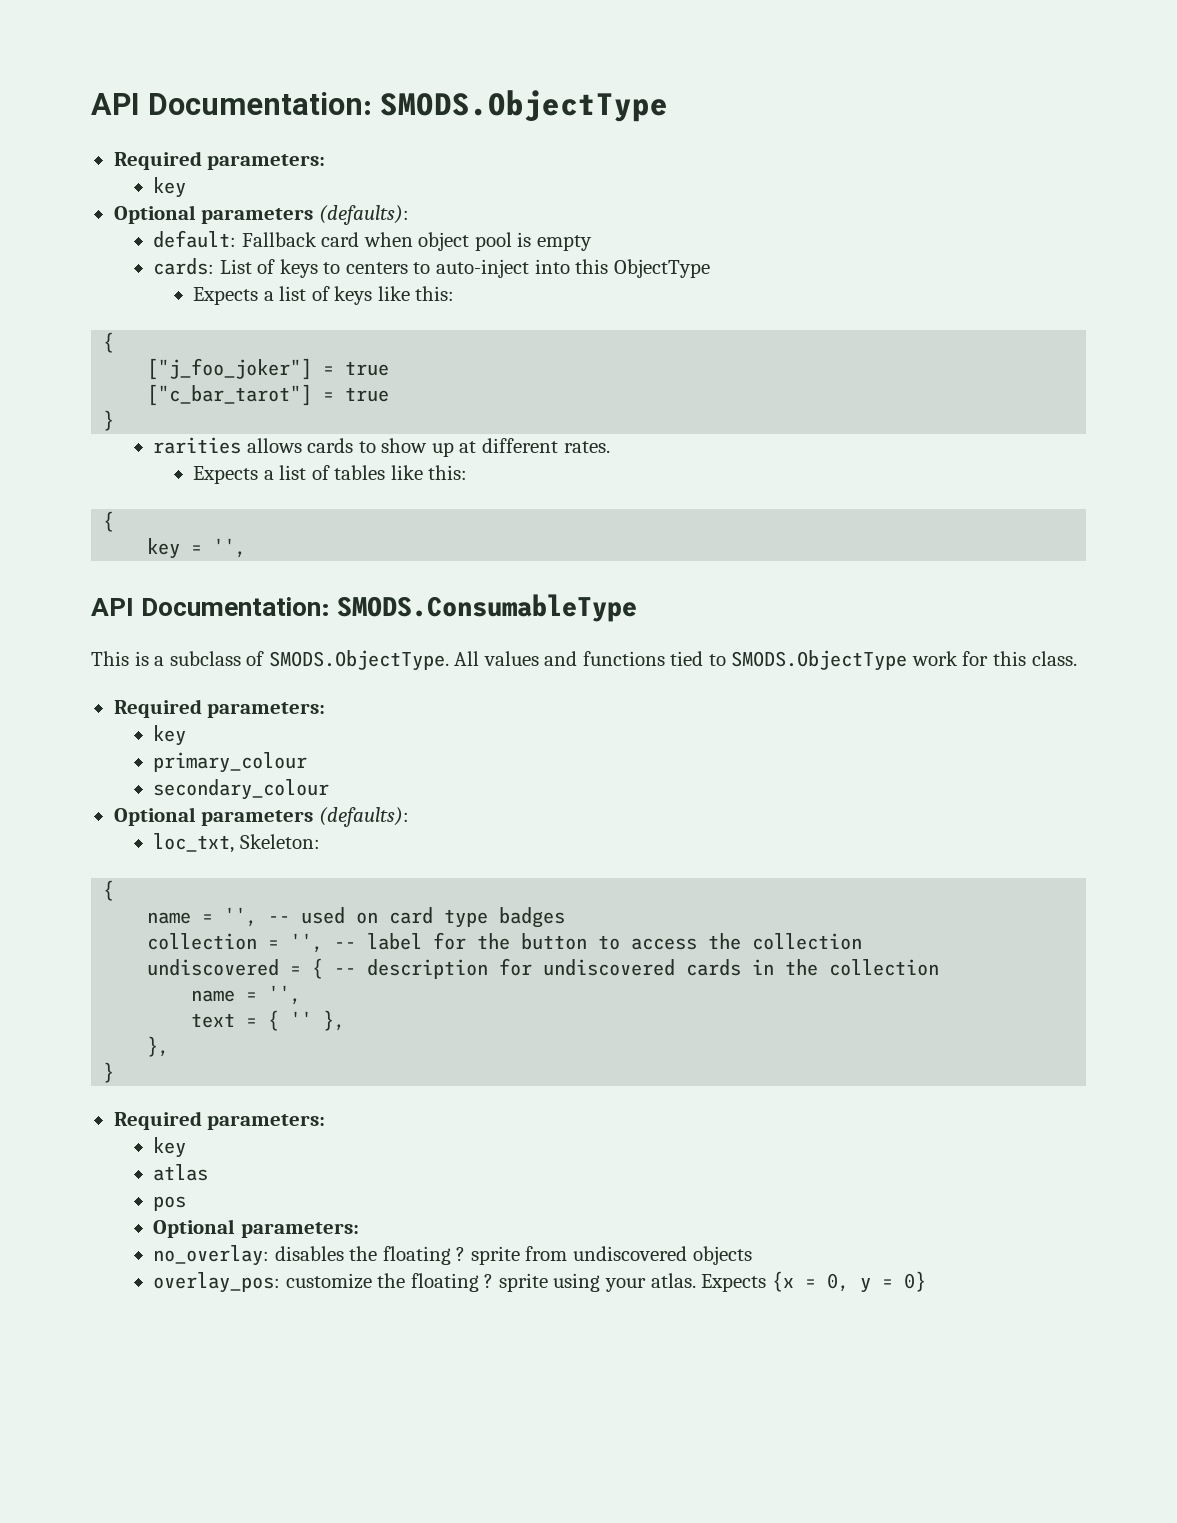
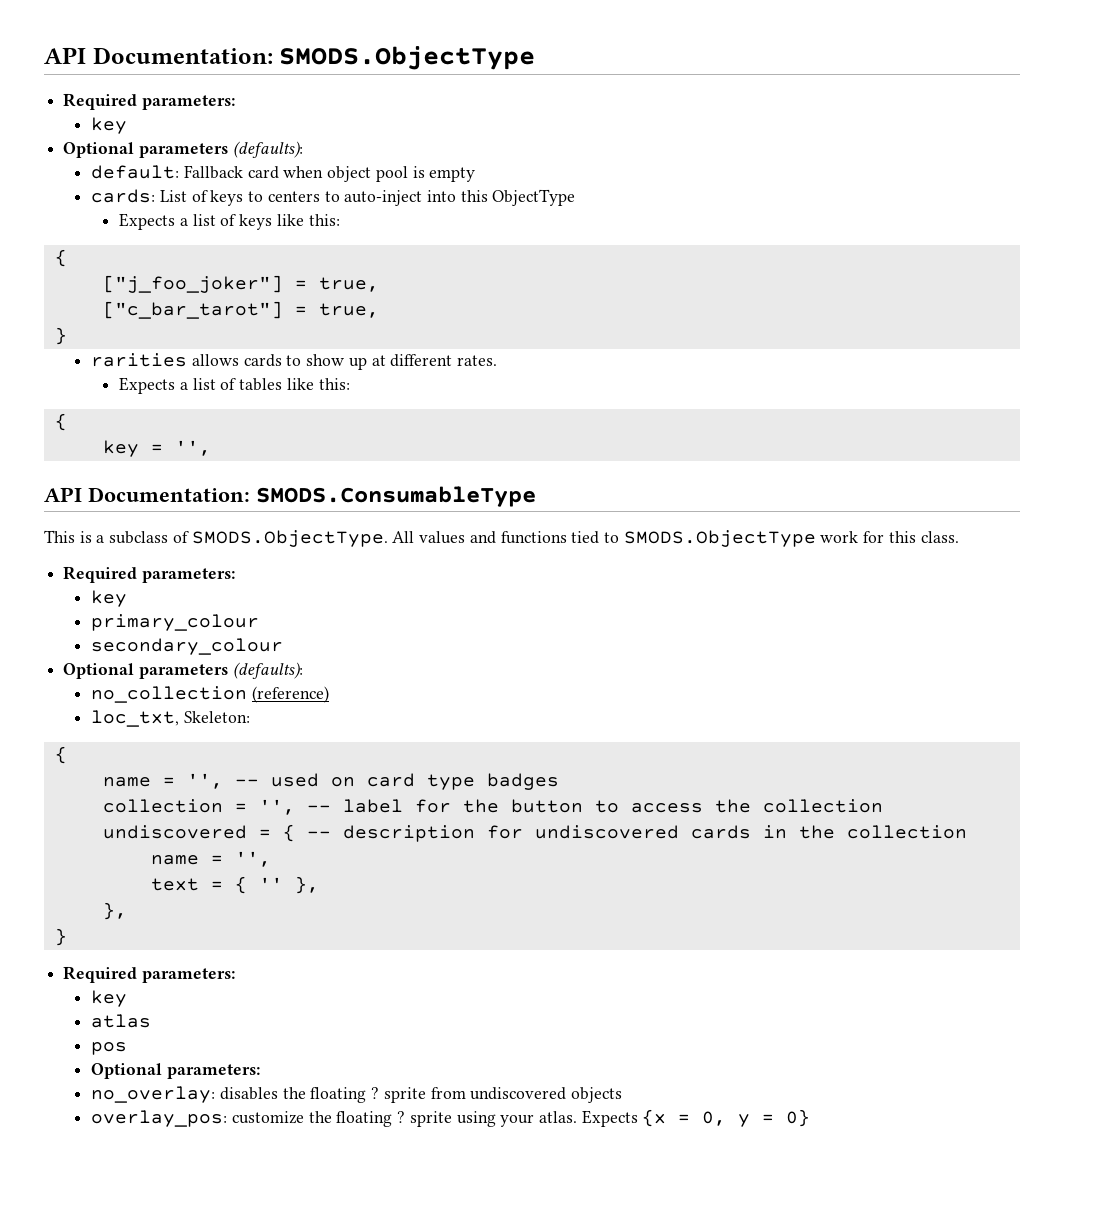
- ["j_foo_joker"] = true
+ ["j_foo_joker"] = true,
- ["c_bar_tarot"] = true
+ ["c_bar_tarot"] = true,
+ no_collection (reference)

